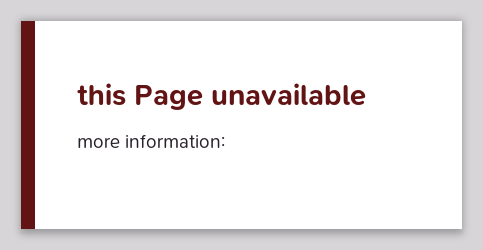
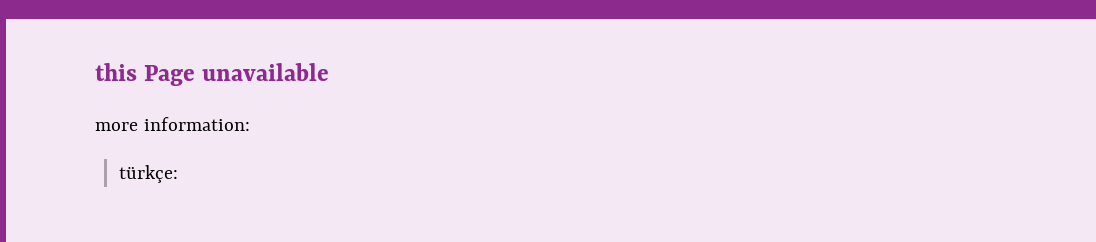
+ türkçe:

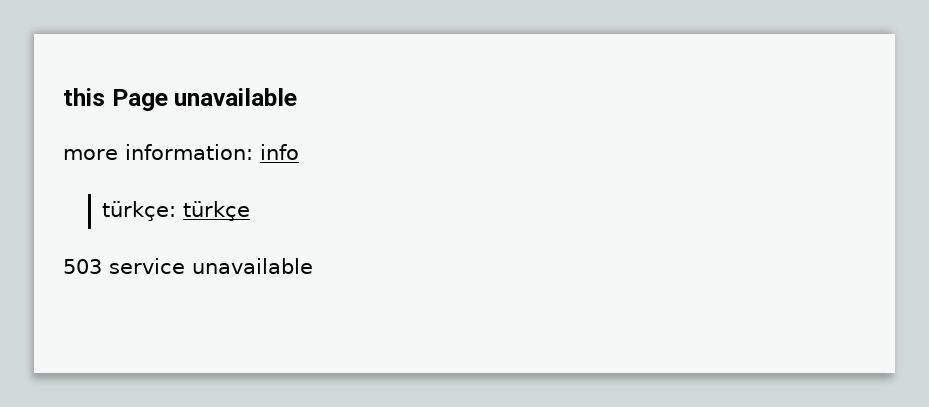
- more information:
+ more information: info
- türkçe:
+ türkçe: türkçe
+ 503 service unavailable

